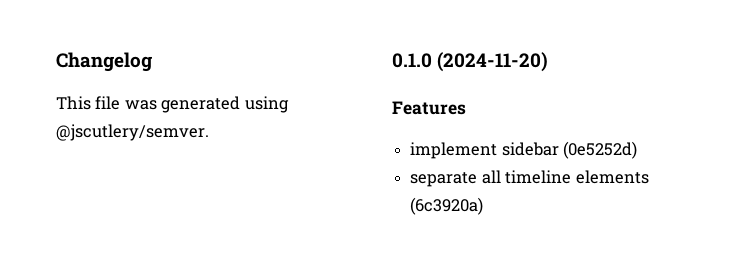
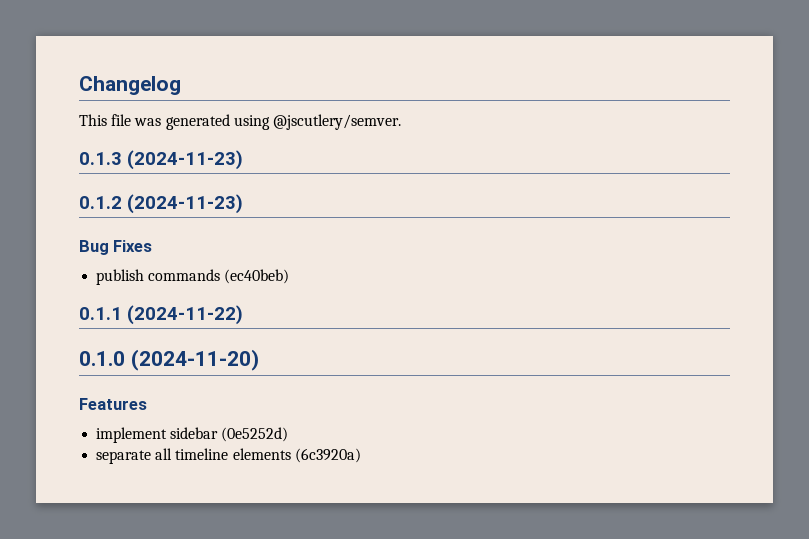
+ 0.1.3 (2024-11-23)
+ 0.1.2 (2024-11-23)
+ Bug Fixes
+ publish commands (ec40beb)
+ 0.1.1 (2024-11-22)

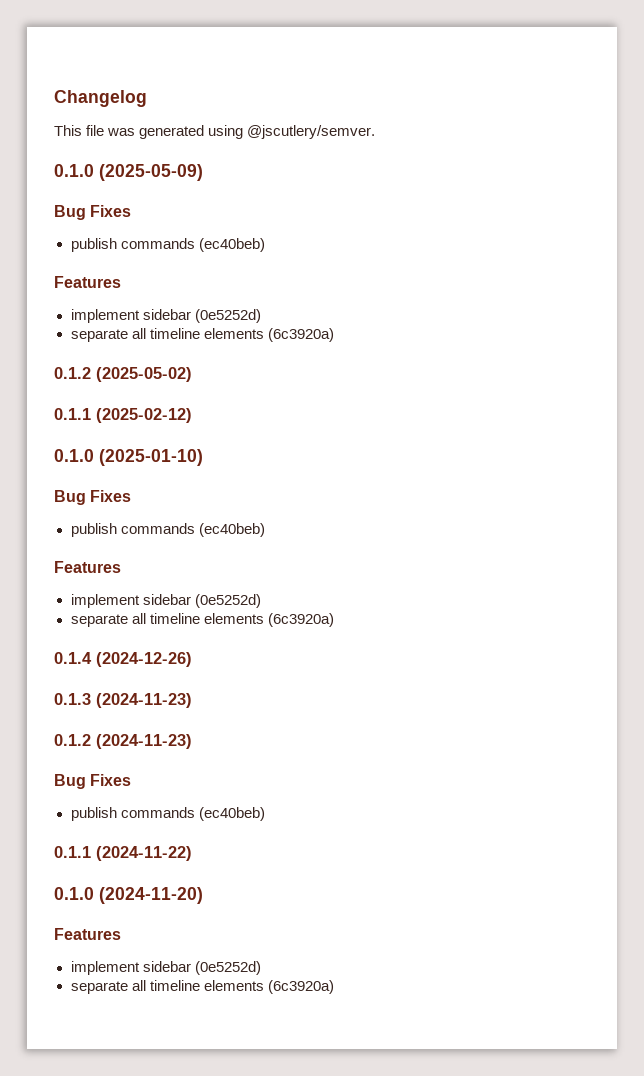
+ 0.1.0 (2025-05-09)
+ Bug Fixes
+ publish commands (ec40beb)
+ Features
+ implement sidebar (0e5252d)
+ separate all timeline elements (6c3920a)
+ 0.1.2 (2025-05-02)
+ 0.1.1 (2025-02-12)
+ 0.1.0 (2025-01-10)
+ Bug Fixes
+ publish commands (ec40beb)
+ Features
+ implement sidebar (0e5252d)
+ separate all timeline elements (6c3920a)
+ 0.1.4 (2024-12-26)

